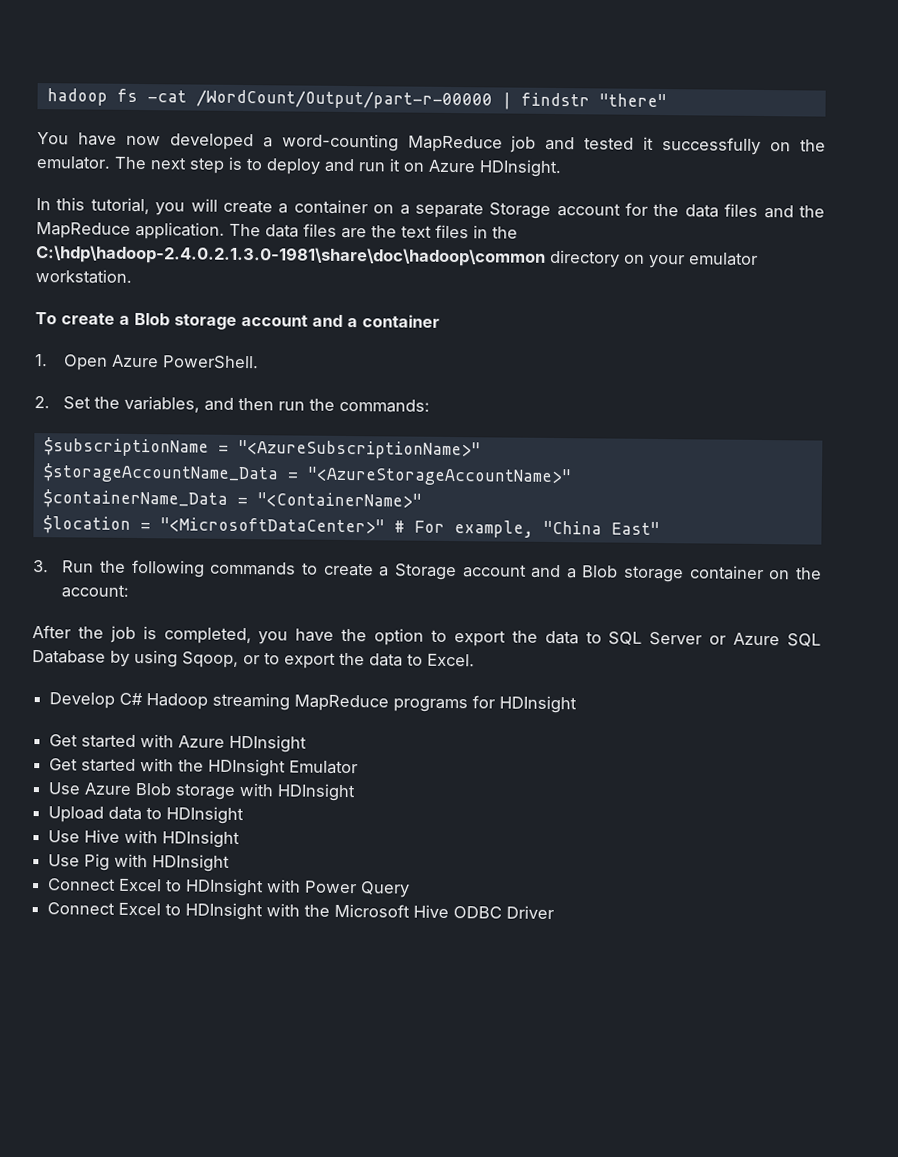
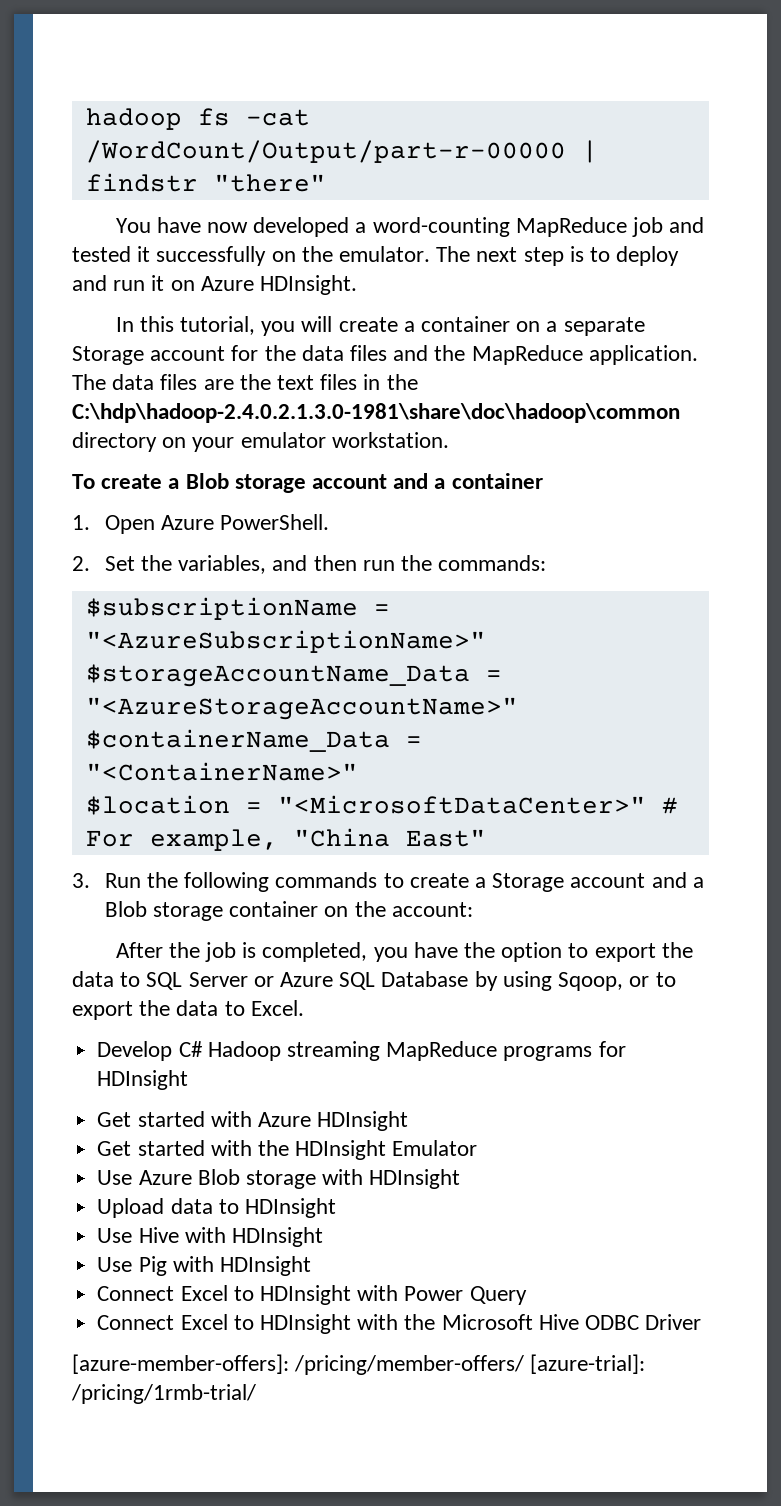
+ [azure-member-offers]: /pricing/member-offers/ [azure-trial]: /pricing/1rmb-trial/

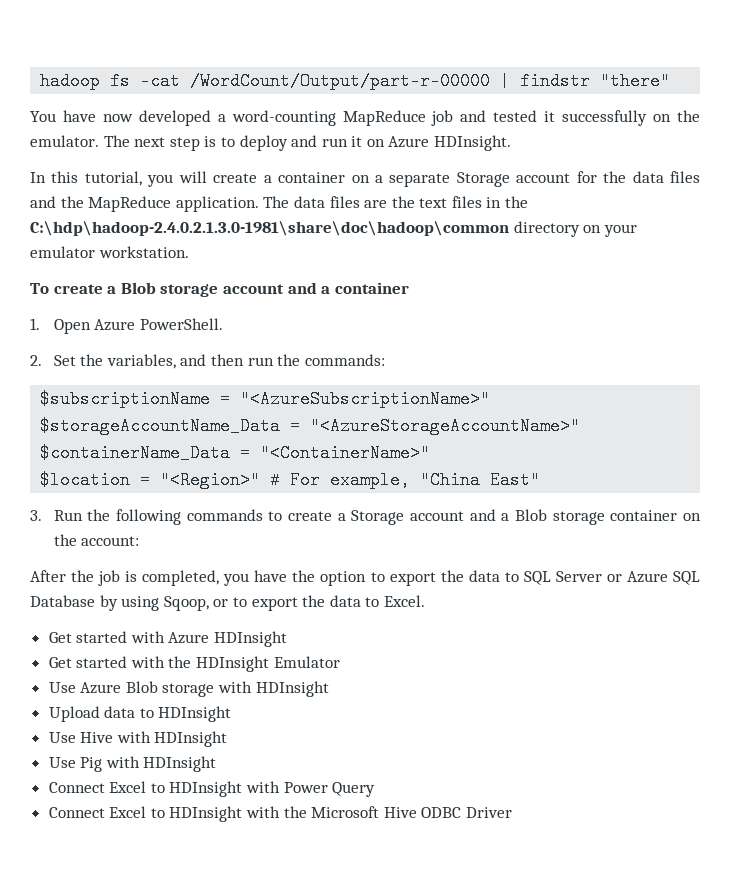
- $location = "<MicrosoftDataCenter>" # For example, "China East"
+ $location = "<Region>" # For example, "China East"
- Develop C# Hadoop streaming MapReduce programs for HDInsight
- [azure-member-offers]: /pricing/member-offers/ [azure-trial]: /pricing/1rmb-trial/

